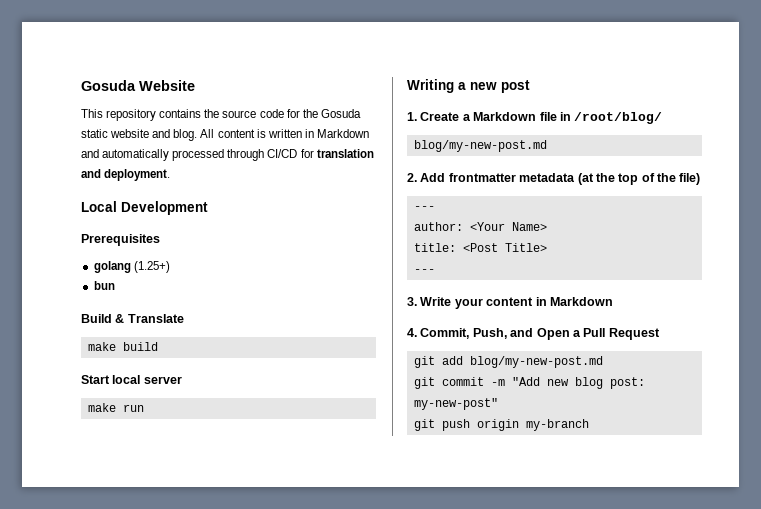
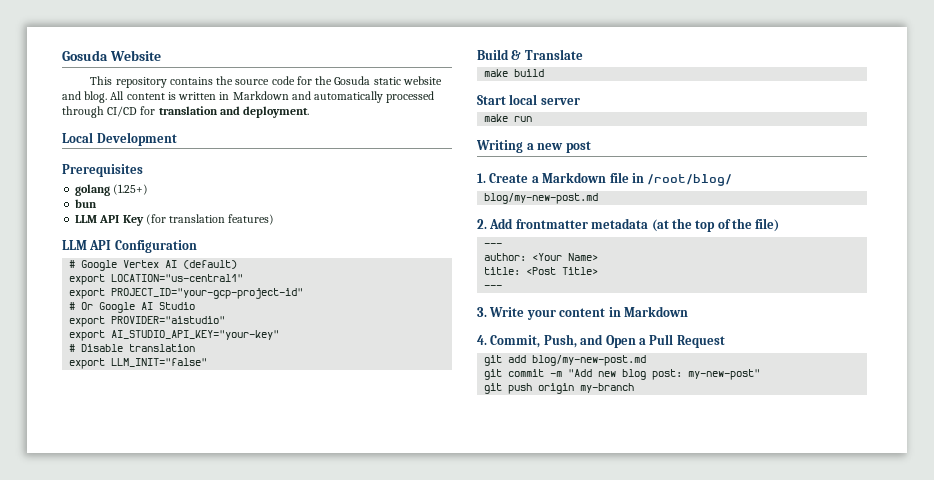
+ LLM API Key (for translation features)
+ LLM API Configuration
+ # Google Vertex AI (default)
+ export LOCATION="us-central1"
+ export PROJECT_ID="your-gcp-project-id"
+ # Or Google AI Studio
+ export PROVIDER="aistudio"
+ export AI_STUDIO_API_KEY="your-key"
+ # Disable translation
+ export LLM_INIT="false"

